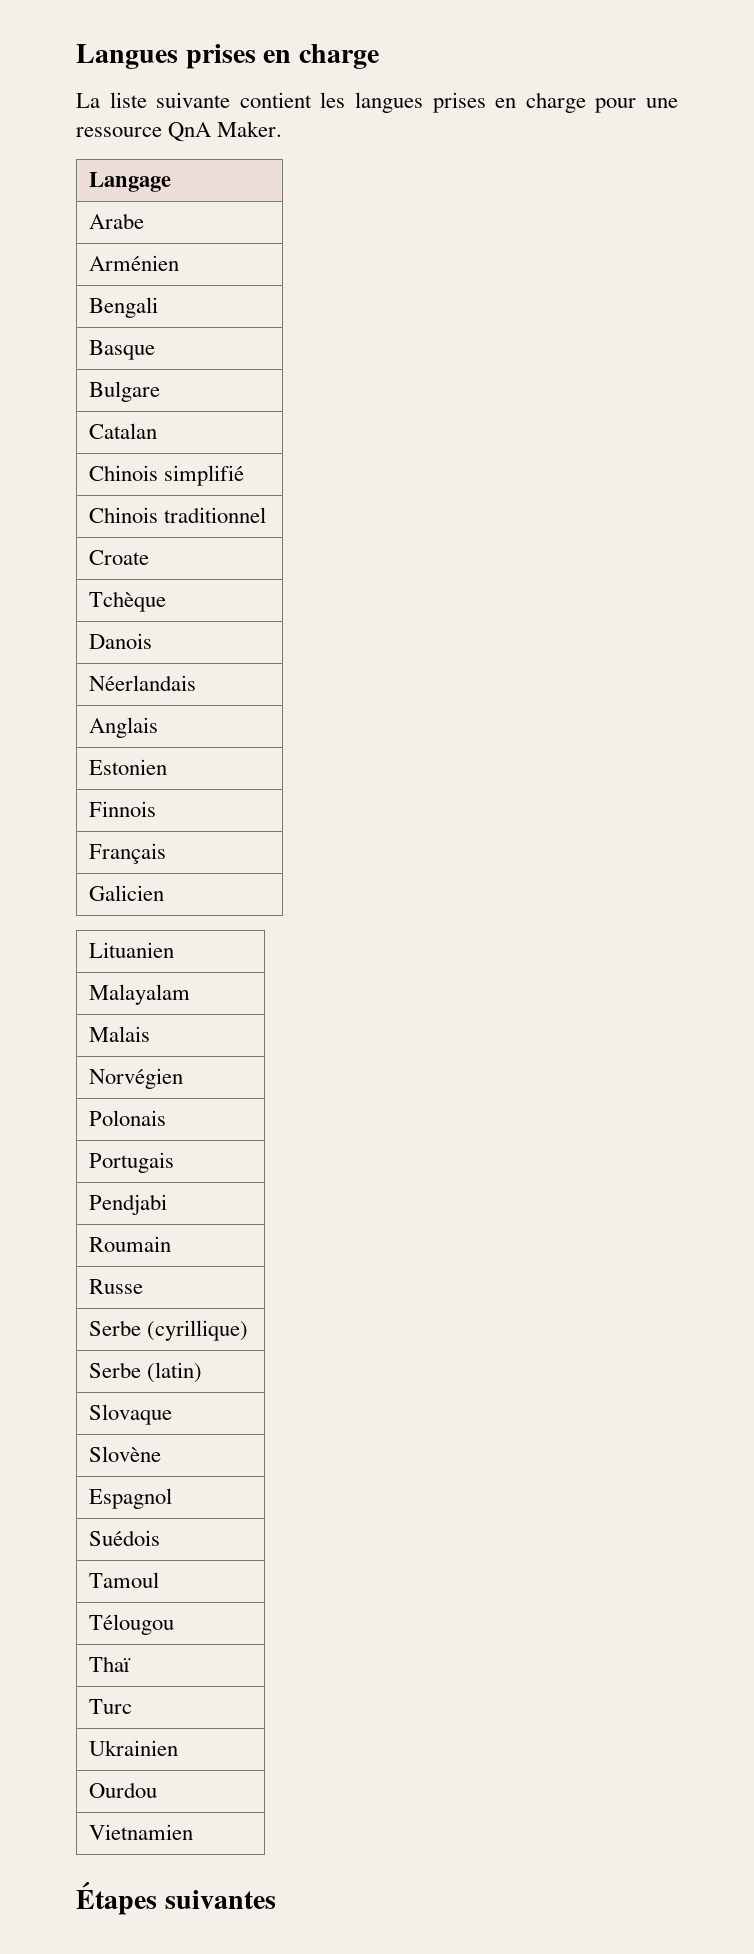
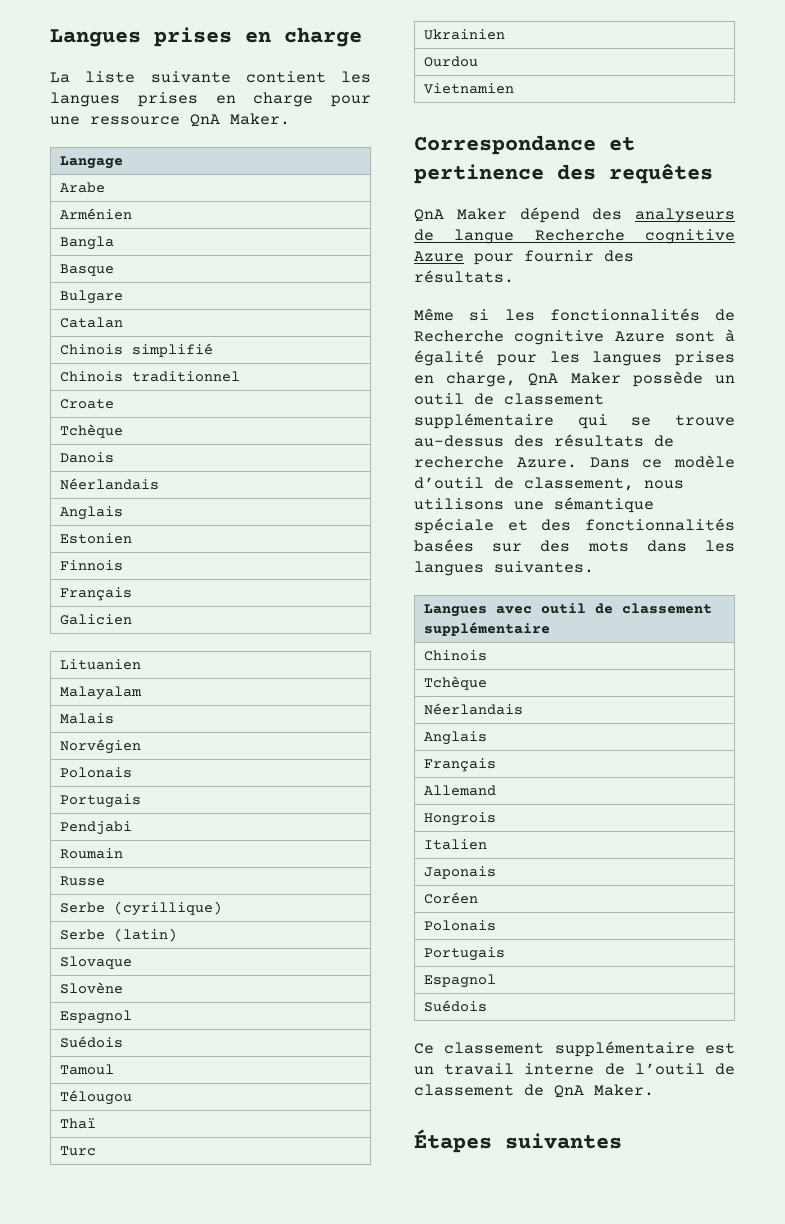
- Bengali
+ Bangla
+ Correspondance et pertinence des requêtes
+ QnA Maker dépend des analyseurs de langue Recherche cognitive Azure pour fournir des résultats.
+ Même si les fonctionnalités de Recherche cognitive Azure sont à égalité pour les langues prises en charge, QnA Maker possède un outil de classement supplémentaire qui se trouve au-dessus des résultats de recherche Azure. Dans ce modèle d’outil de classement, nous utilisons une sémantique spéciale et des fonctionnalités basées sur des mots dans les langues suivantes.
+ Langues avec outil de classement supplémentaire
+ Chinois
+ Tchèque
+ Néerlandais
+ Anglais
+ Français
+ Allemand
+ Hongrois
+ Italien
+ Japonais
+ Coréen
+ Polonais
+ Portugais
+ Espagnol
+ Suédois
+ Ce classement supplémentaire est un travail interne de l’outil de classement de QnA Maker.

